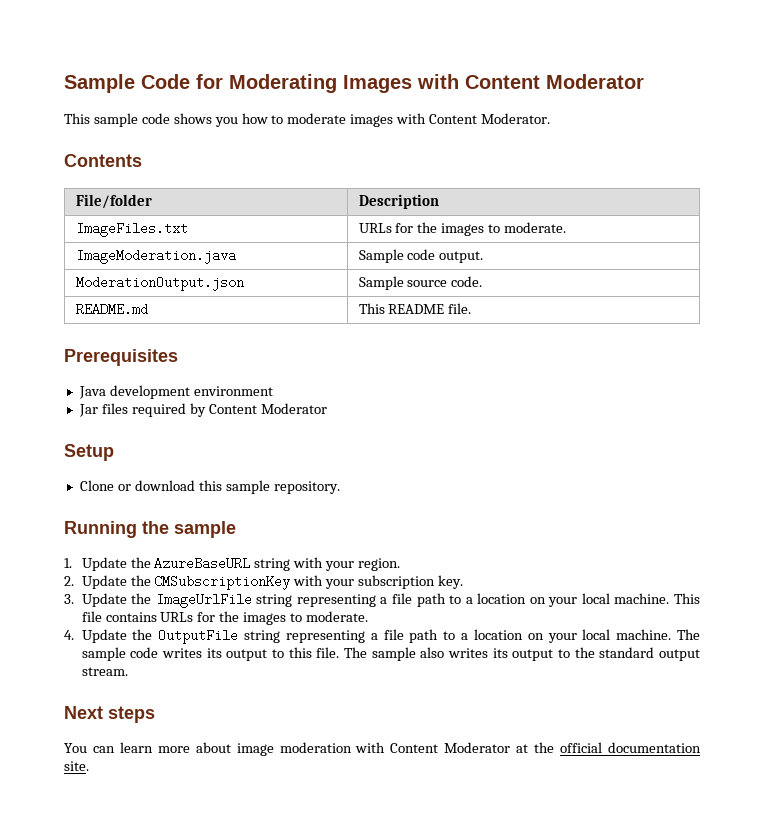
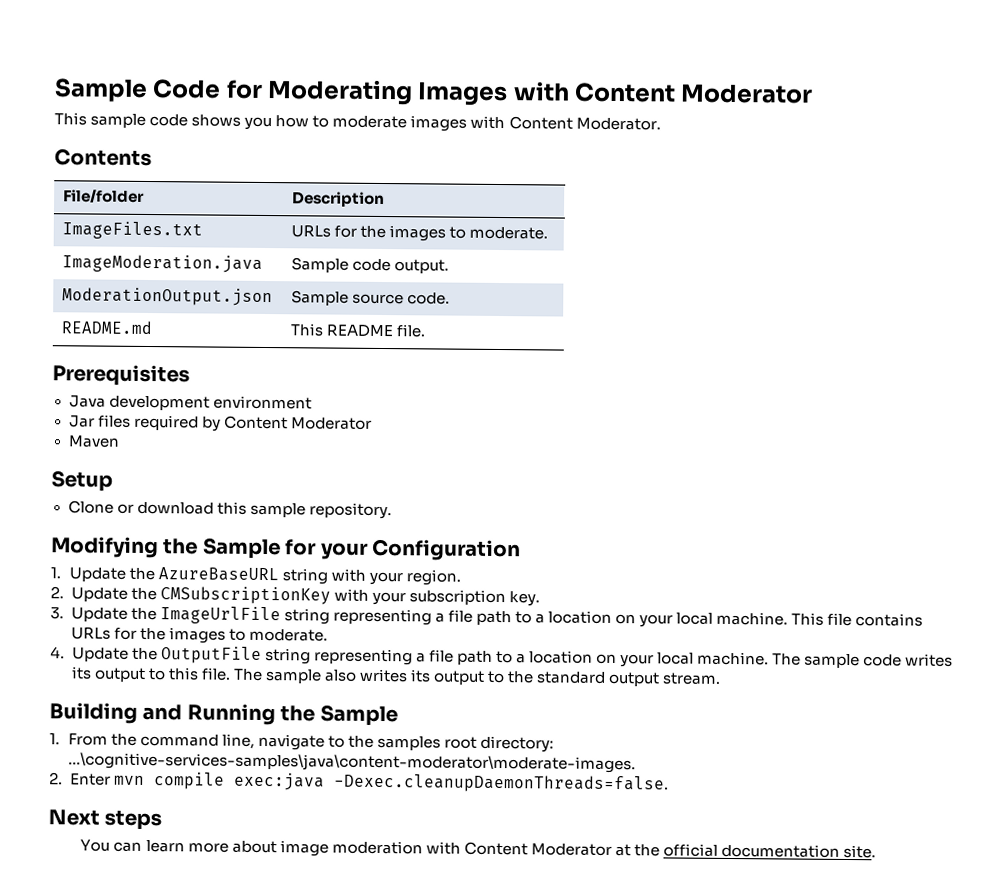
+ Maven
- Running the sample
+ Modifying the Sample for your Configuration
+ Building and Running the Sample
+ 1. From the command line, navigate to the samples root directory: ...\cognitive-services-samples\java\content-moderator\moderate-images.
+ 2. Enter mvn compile exec:java -Dexec.cleanupDaemonThreads=false.

